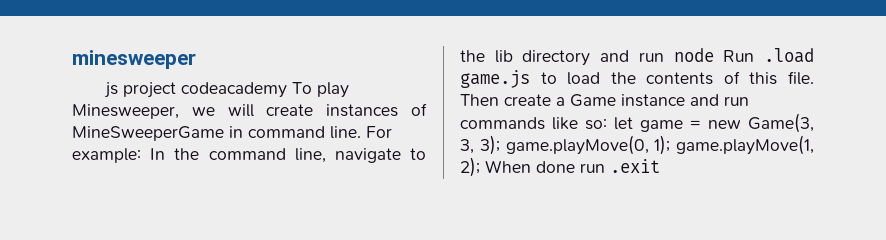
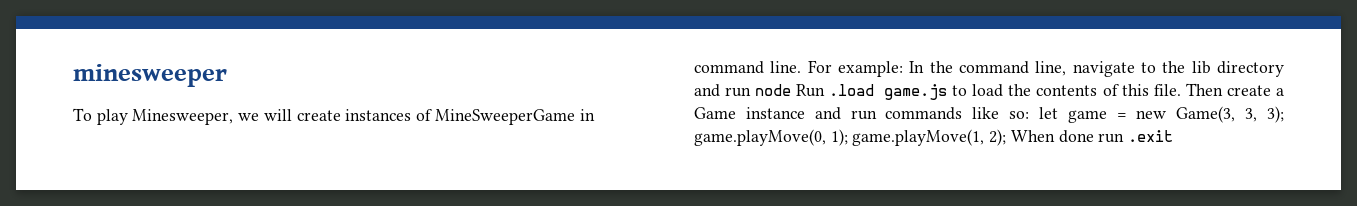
- js project codeacademy To play Minesweeper, we will create instances of MineSweeperGame in command line.
+ To play Minesweeper, we will create instances of MineSweeperGame in command line.

